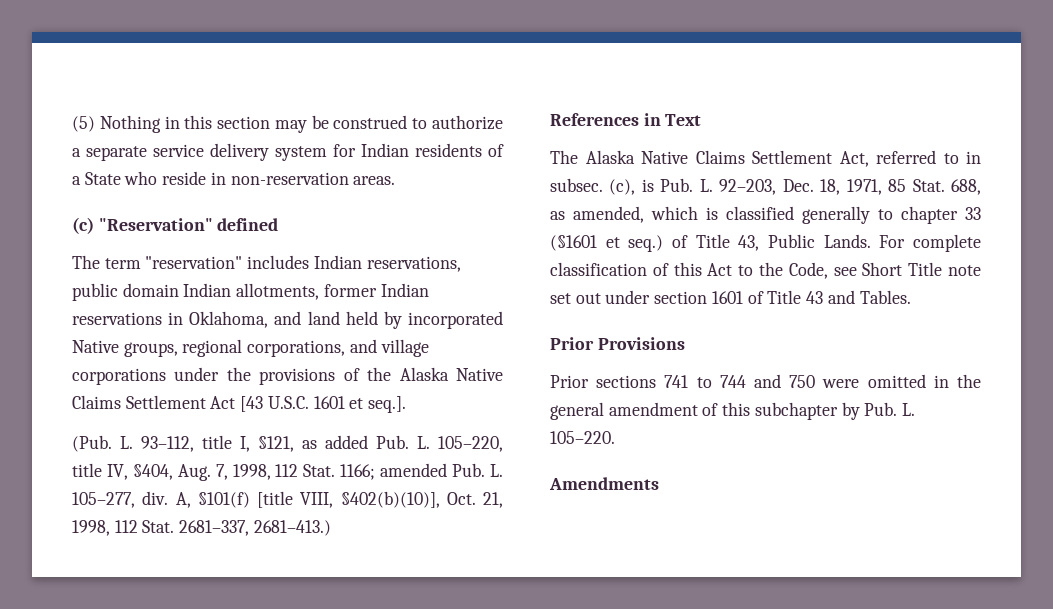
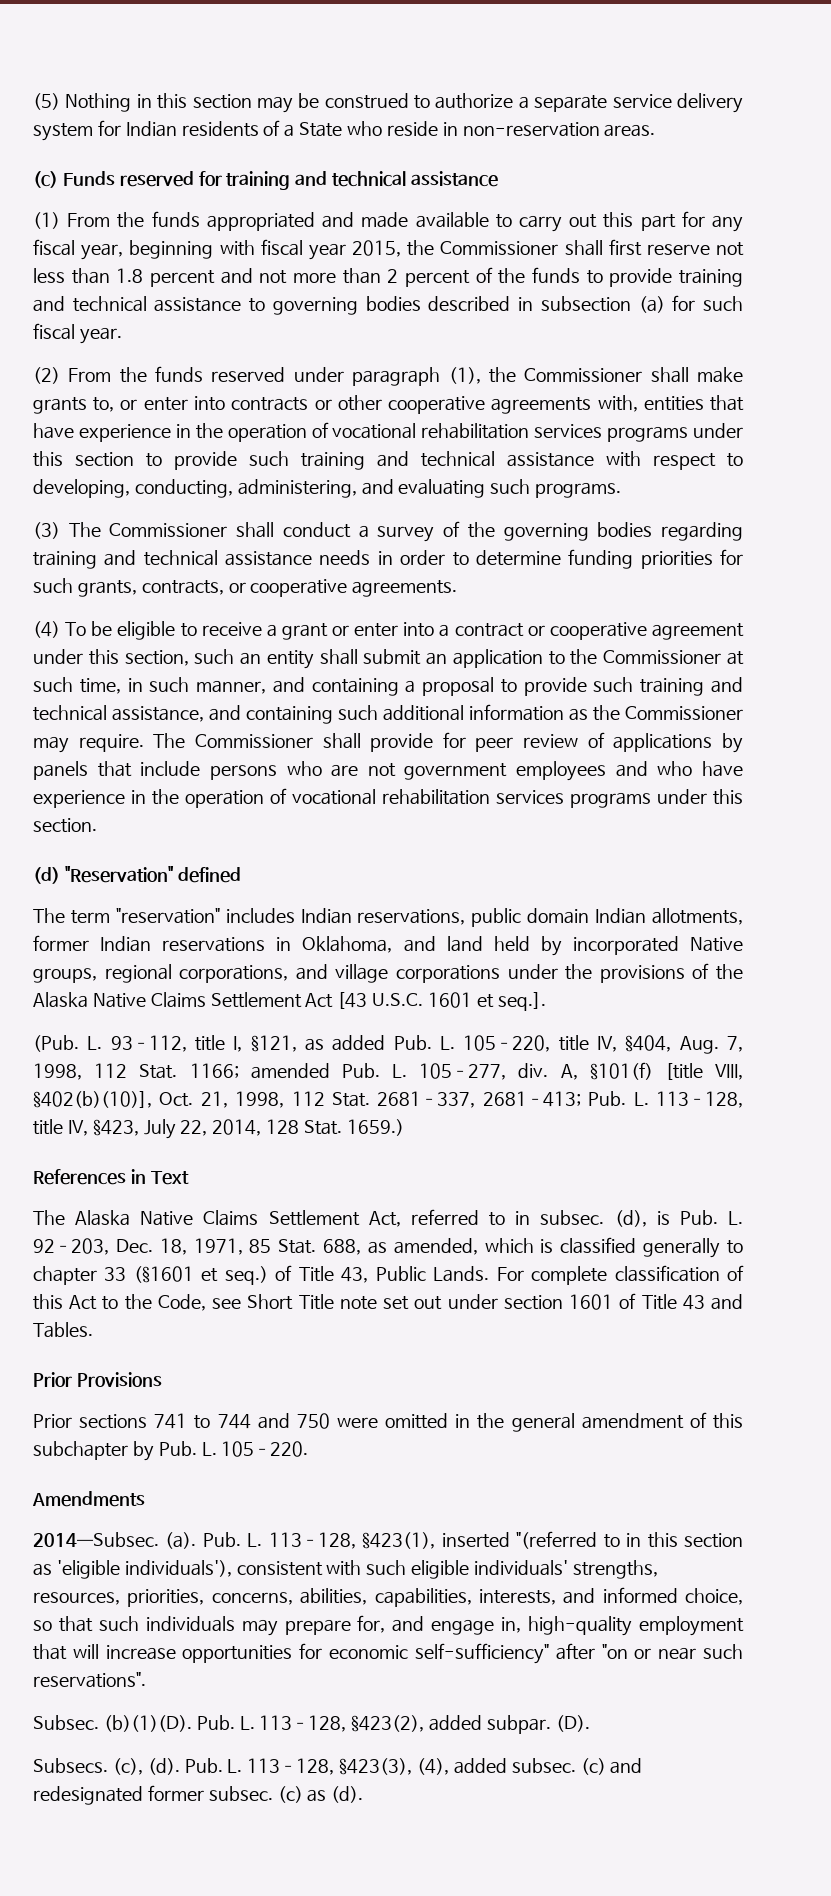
- (c) "Reservation" defined
+ (c) Funds reserved for training and technical assistance
+ (1) From the funds appropriated and made available to carry out this part for any fiscal year, beginning with fiscal year 2015, the Commissioner shall first reserve not less than 1.8 percent and not more than 2 percent of the funds to provide training and technical assistance to governing bodies described in subsection (a) for such fiscal year.
+ (2) From the funds reserved under paragraph (1), the Commissioner shall make grants to, or enter into contracts or other cooperative agreements with, entities that have experience in the operation of vocational rehabilitation services programs under this section to provide such training and technical assistance with respect to developing, conducting, administering, and evaluating such programs.
+ (3) The Commissioner shall conduct a survey of the governing bodies regarding training and technical assistance needs in order to determine funding priorities for such grants, contracts, or cooperative agreements.
+ (4) To be eligible to receive a grant or enter into a contract or cooperative agreement under this section, such an entity shall submit an application to the Commissioner at such time, in such manner, and containing a proposal to provide such training and technical assistance, and containing such additional information as the Commissioner may require. The Commissioner shall provide for peer review of applications by panels that include persons who are not government employees and who have experience in the operation of vocational rehabilitation services programs under this section.
+ (d) "Reservation" defined
- 2681–337, 2681–413.)
+ 2681–337, 2681–413; Pub. L. 113–128, title IV, §423, July 22, 2014, 128 Stat. 1659.)
- (c), is Pub. L. 92–203, Dec. 18, 1971, 85 Stat.
+ (d), is Pub. L. 92–203, Dec. 18, 1971, 85 Stat.
+ 2014—Subsec. (a). Pub. L. 113–128, §423(1), inserted "(referred to in this section as 'eligible individuals'), consistent with such eligible individuals' strengths, resources, priorities, concerns, abilities, capabilities, interests, and informed choice, so that such individuals may prepare for, and engage in, high-quality employment that will increase opportunities for economic self-sufficiency" after "on or near such reservations".
+ Subsec. (b)(1)(D). Pub. L. 113–128, §423(2), added subpar. (D).
+ Subsecs. (c), (d). Pub. L. 113–128, §423(3), (4), added subsec. (c) and redesignated former subsec. (c) as (d).

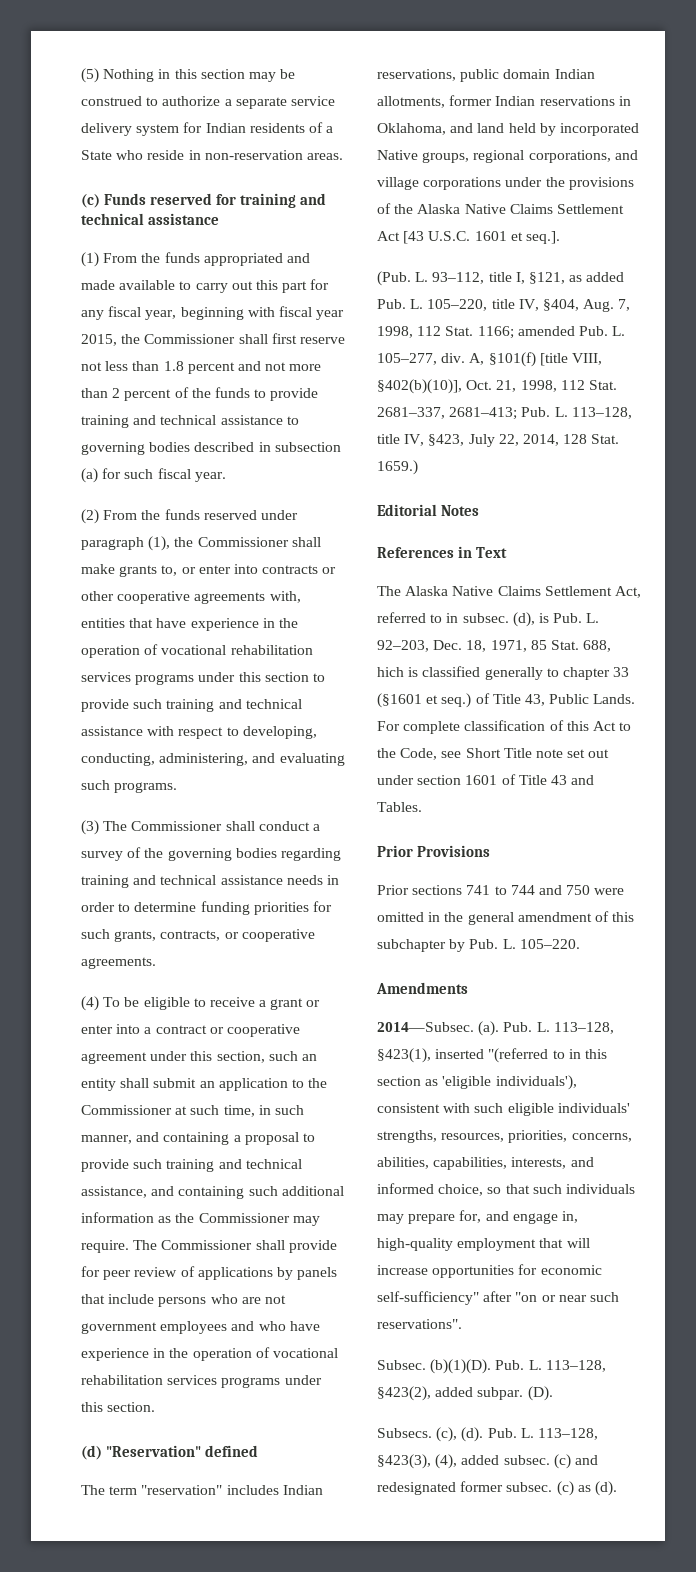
+ Editorial Notes
- 688, as amended, which is classified generally to chapter 33 (§1601 et seq.) of Title 43, Public Lands.
+ 688, hich is classified generally to chapter 33 (§1601 et seq.) of Title 43, Public Lands.

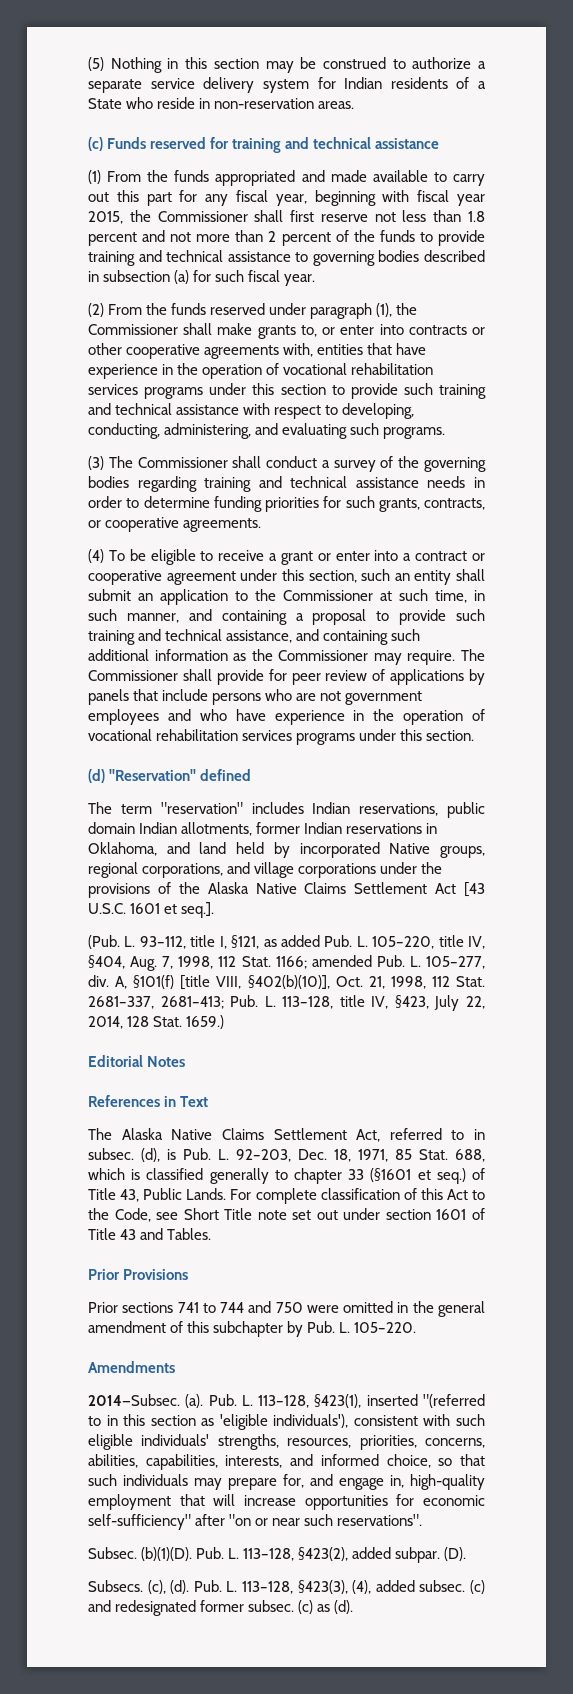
- 688, hich is classified generally to chapter 33 (§1601 et seq.) of Title 43, Public Lands.
+ 688, which is classified generally to chapter 33 (§1601 et seq.) of Title 43, Public Lands.

